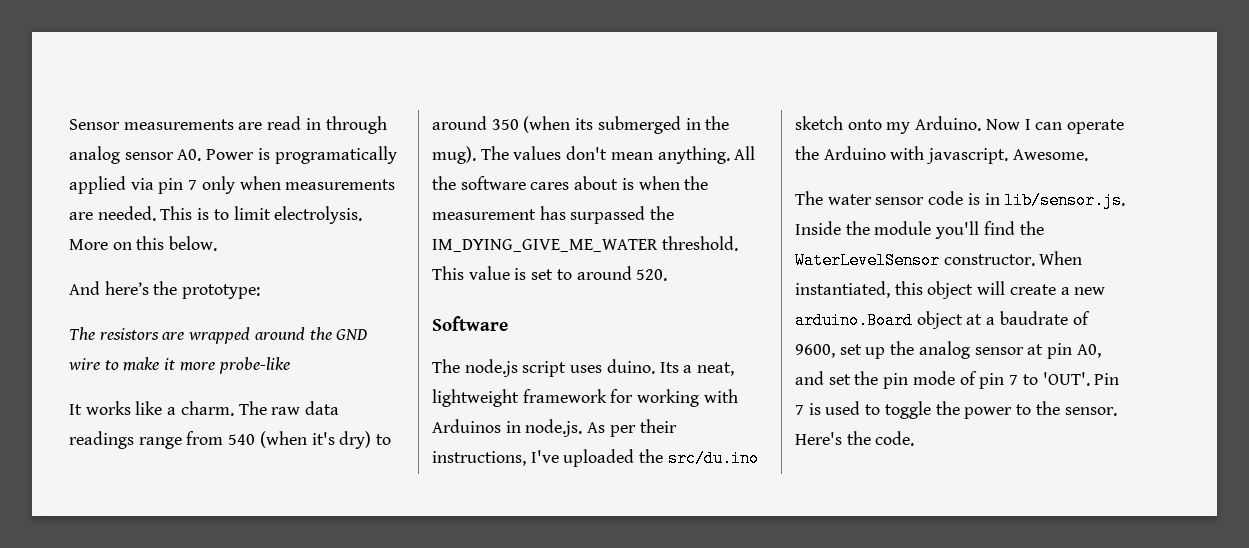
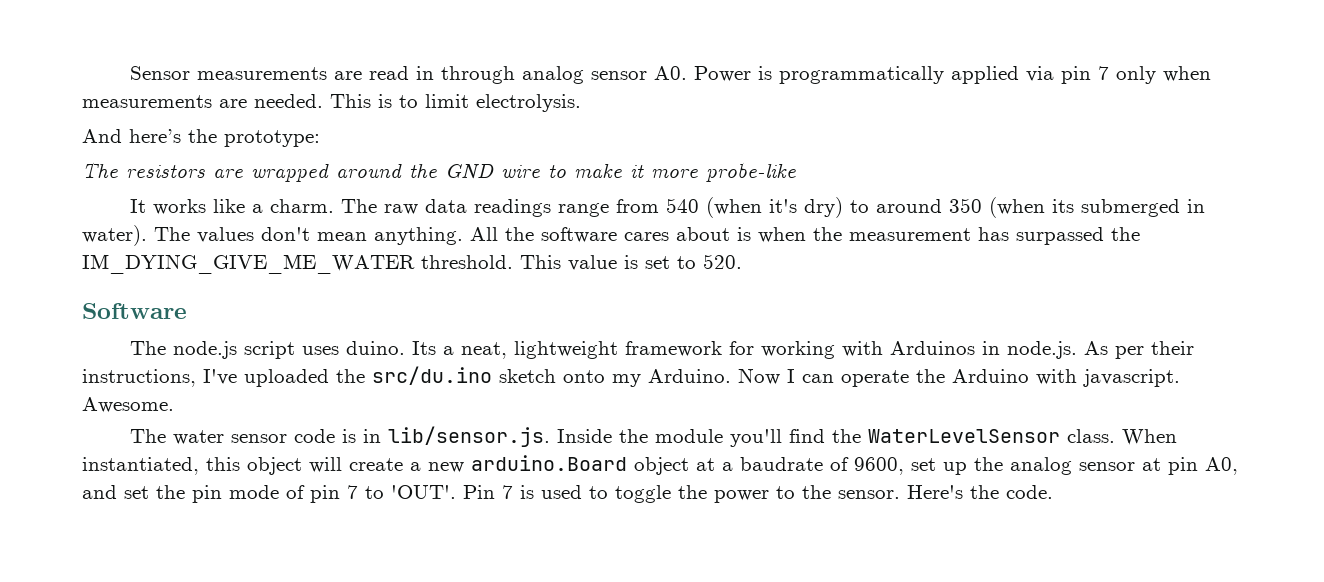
- Sensor measurements are read in through analog sensor A0. Power is programatically applied via pin 7 only when measurements are needed.
+ Sensor measurements are read in through analog sensor A0. Power is programmatically applied via pin 7 only when measurements are needed.
- More on this below.
- The raw data readings range from 540 (when it's dry) to around 350 (when its submerged in the mug).
+ The raw data readings range from 540 (when it's dry) to around 350 (when its submerged in water).
- This value is set to around 520.
+ This value is set to 520.
- The water sensor code is in lib/sensor.js. Inside the module you'll find the WaterLevelSensor constructor.
+ The water sensor code is in lib/sensor.js. Inside the module you'll find the WaterLevelSensor class.

